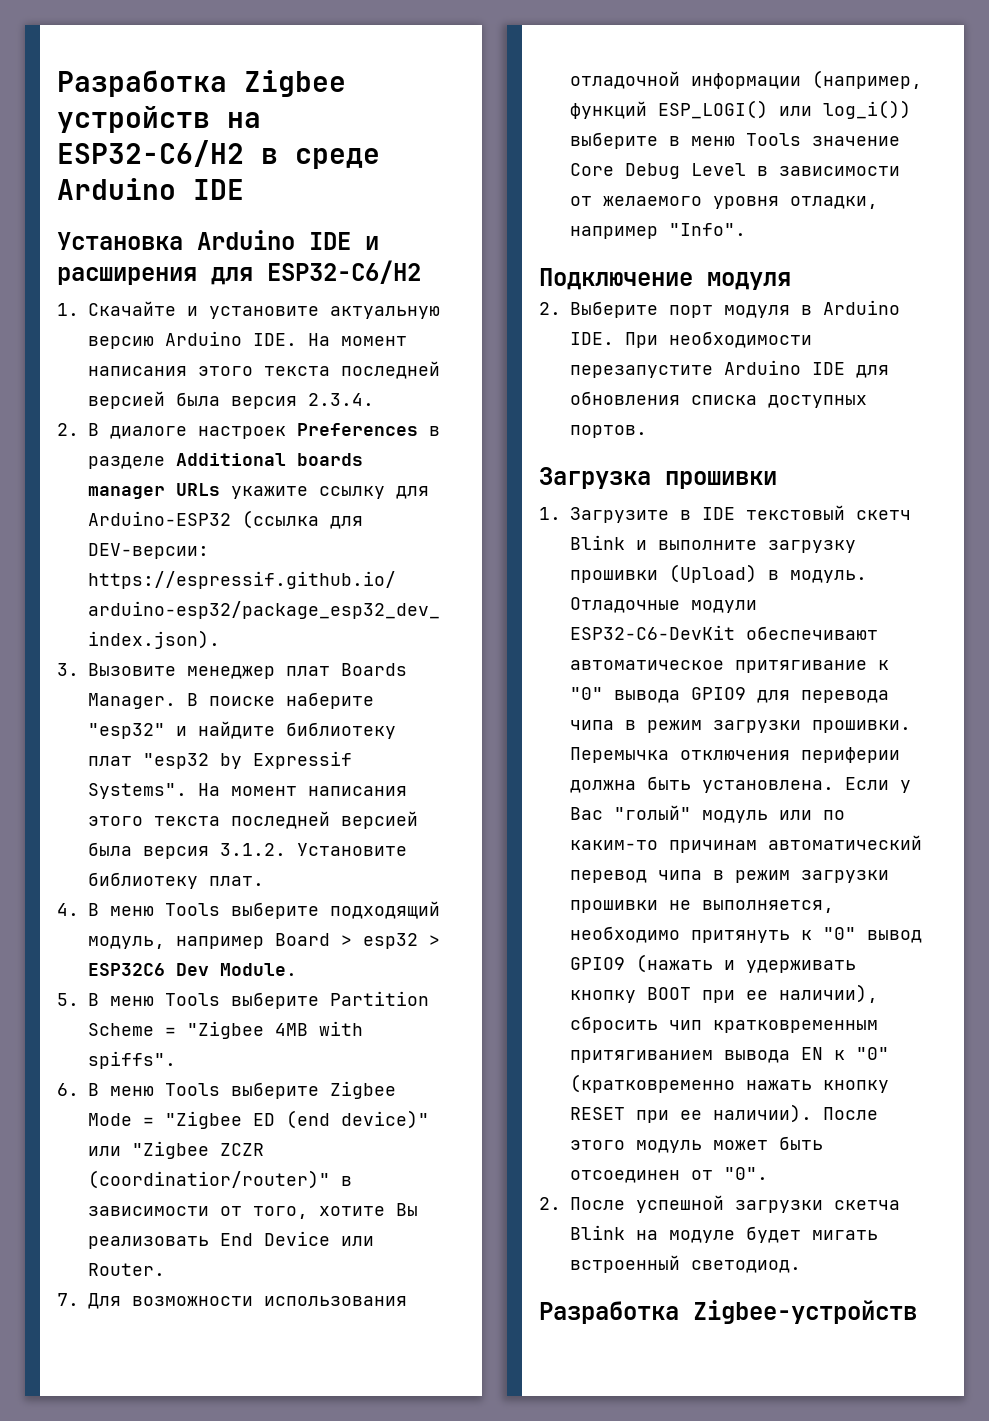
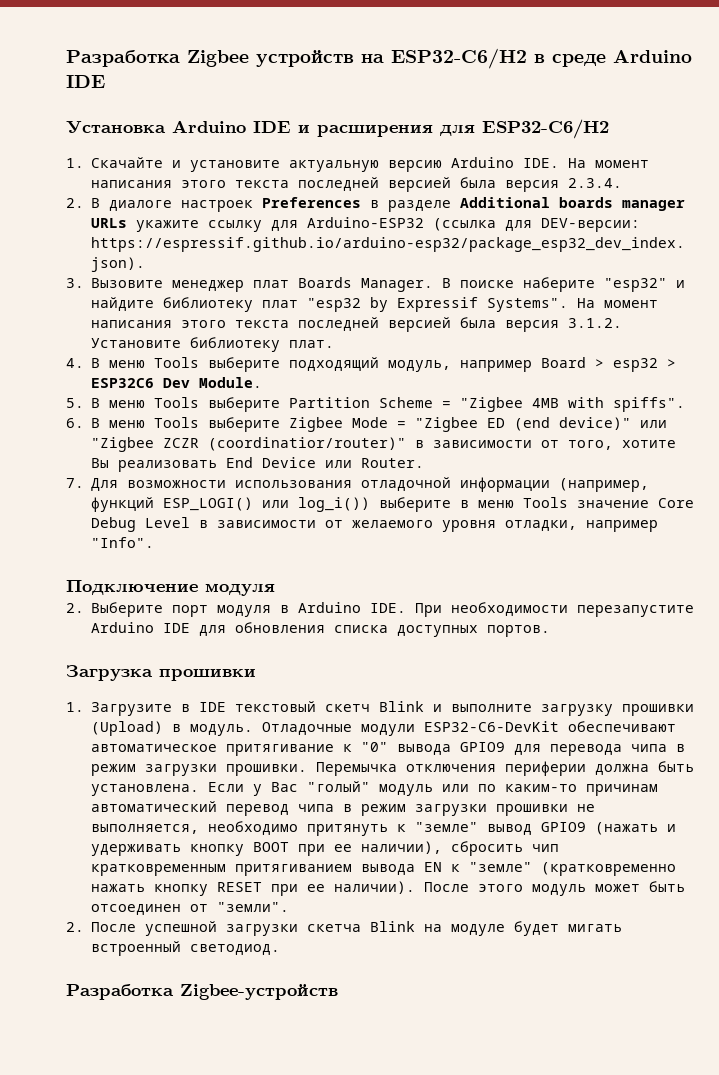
- Если у Вас "голый" модуль или по каким-то причинам автоматический перевод чипа в режим загрузки прошивки не выполняется, необходимо притянуть к "0" вывод GPIO9 (нажать и удерживать кнопку BOOT при ее наличии), сбросить чип кратковременным притягиванием вывода EN к "0" (кратковременно нажать кнопку RESET при ее наличии).
+ Если у Вас "голый" модуль или по каким-то причинам автоматический перевод чипа в режим загрузки прошивки не выполняется, необходимо притянуть к "земле" вывод GPIO9 (нажать и удерживать кнопку BOOT при ее наличии), сбросить чип кратковременным притягиванием вывода EN к "земле" (кратковременно нажать кнопку RESET при ее наличии).
- После этого модуль может быть отсоединен от "0".
+ После этого модуль может быть отсоединен от "земли".

